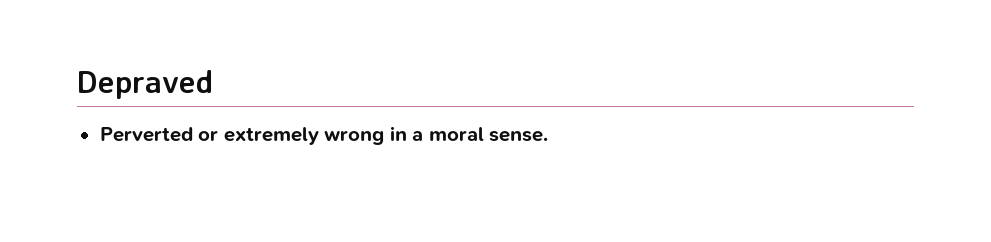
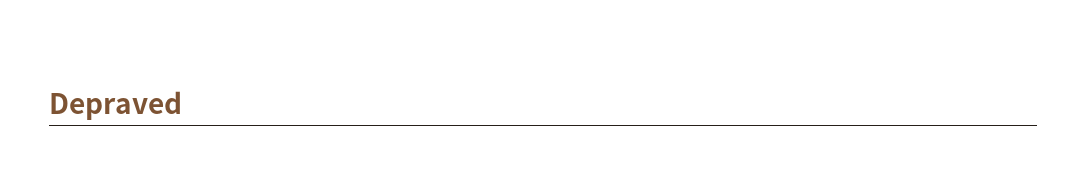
- Perverted or extremely wrong in a moral sense.

